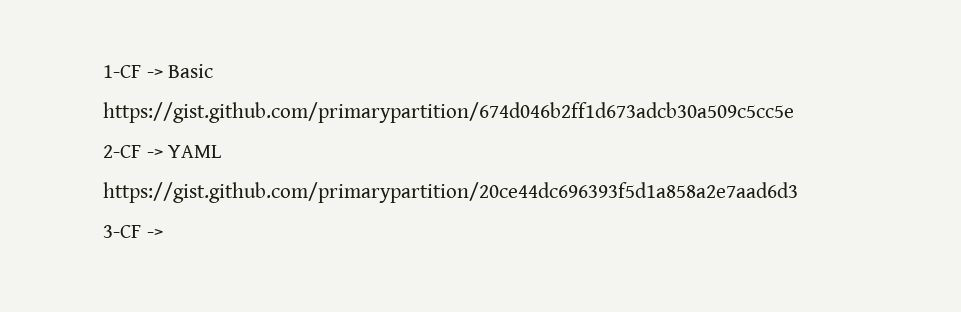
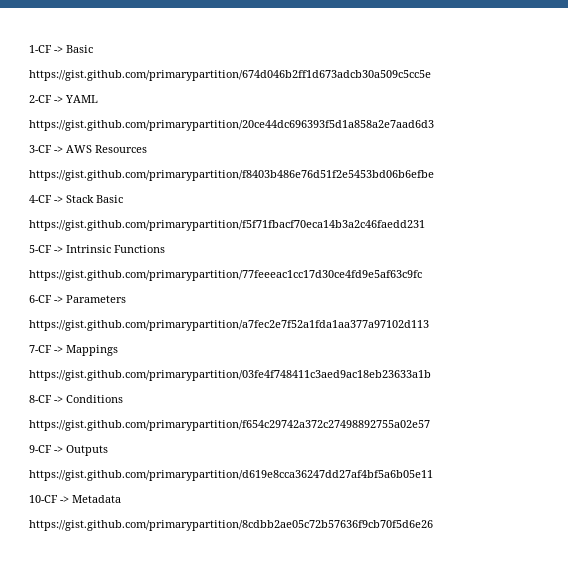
- 3-CF ->
+ 3-CF -> AWS Resources
+ https://gist.github.com/primarypartition/f8403b486e76d51f2e5453bd06b6efbe
+ 4-CF -> Stack Basic
+ https://gist.github.com/primarypartition/f5f71fbacf70eca14b3a2c46faedd231
+ 5-CF -> Intrinsic Functions
+ https://gist.github.com/primarypartition/77feeeac1cc17d30ce4fd9e5af63c9fc
+ 6-CF -> Parameters
+ https://gist.github.com/primarypartition/a7fec2e7f52a1fda1aa377a97102d113
+ 7-CF -> Mappings
+ https://gist.github.com/primarypartition/03fe4f748411c3aed9ac18eb23633a1b
+ 8-CF -> Conditions
+ https://gist.github.com/primarypartition/f654c29742a372c27498892755a02e57
+ 9-CF -> Outputs
+ https://gist.github.com/primarypartition/d619e8cca36247dd27af4bf5a6b05e11
+ 10-CF -> Metadata
+ https://gist.github.com/primarypartition/8cdbb2ae05c72b57636f9cb70f5d6e26

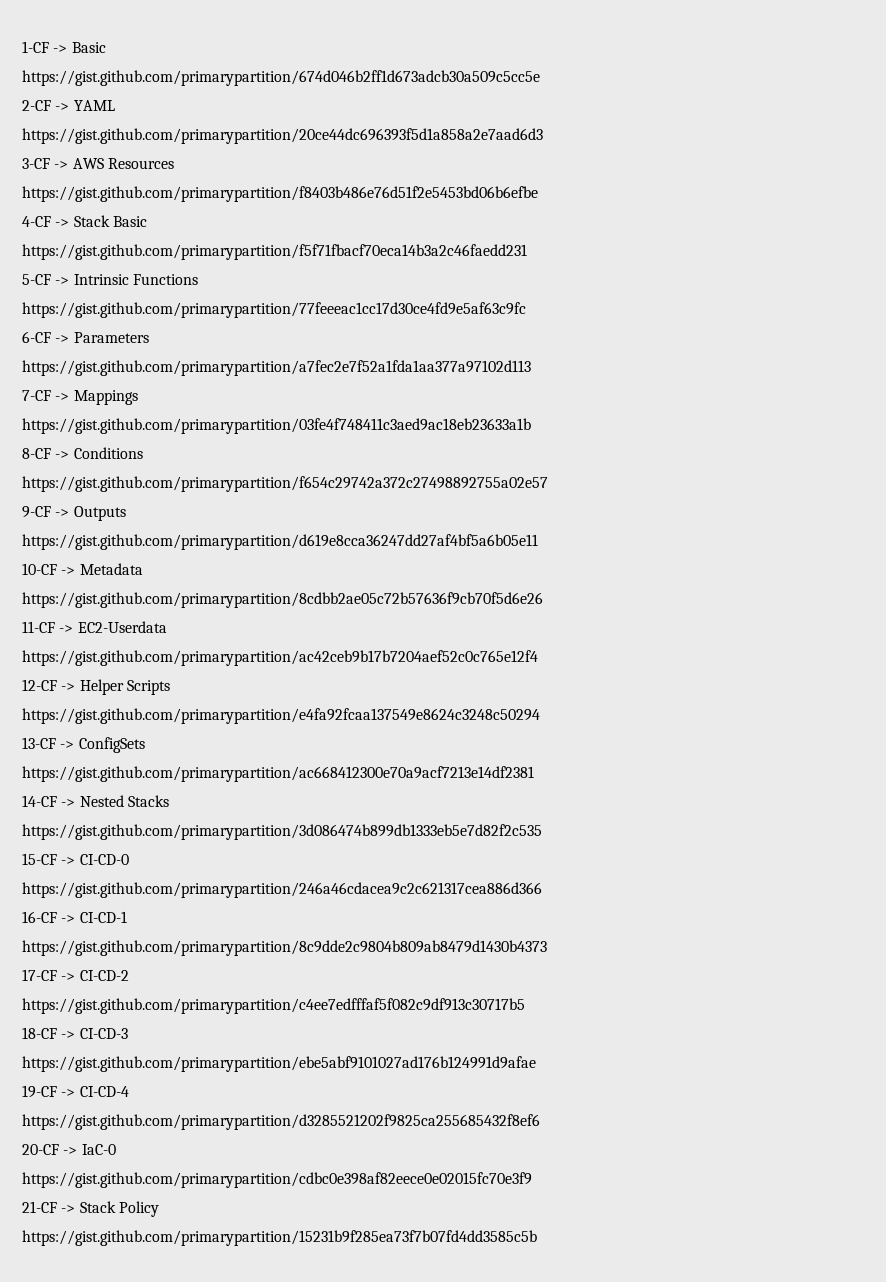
+ 11-CF -> EC2-Userdata
+ https://gist.github.com/primarypartition/ac42ceb9b17b7204aef52c0c765e12f4
+ 12-CF -> Helper Scripts
+ https://gist.github.com/primarypartition/e4fa92fcaa137549e8624c3248c50294
+ 13-CF -> ConfigSets
+ https://gist.github.com/primarypartition/ac668412300e70a9acf7213e14df2381
+ 14-CF -> Nested Stacks
+ https://gist.github.com/primarypartition/3d086474b899db1333eb5e7d82f2c535
+ 15-CF -> CI-CD-0
+ https://gist.github.com/primarypartition/246a46cdacea9c2c621317cea886d366
+ 16-CF -> CI-CD-1
+ https://gist.github.com/primarypartition/8c9dde2c9804b809ab8479d1430b4373
+ 17-CF -> CI-CD-2
+ https://gist.github.com/primarypartition/c4ee7edfffaf5f082c9df913c30717b5
+ 18-CF -> CI-CD-3
+ https://gist.github.com/primarypartition/ebe5abf9101027ad176b124991d9afae
+ 19-CF -> CI-CD-4
+ https://gist.github.com/primarypartition/d3285521202f9825ca255685432f8ef6
+ 20-CF -> IaC-0
+ https://gist.github.com/primarypartition/cdbc0e398af82eece0e02015fc70e3f9
+ 21-CF -> Stack Policy
+ https://gist.github.com/primarypartition/15231b9f285ea73f7b07fd4dd3585c5b

